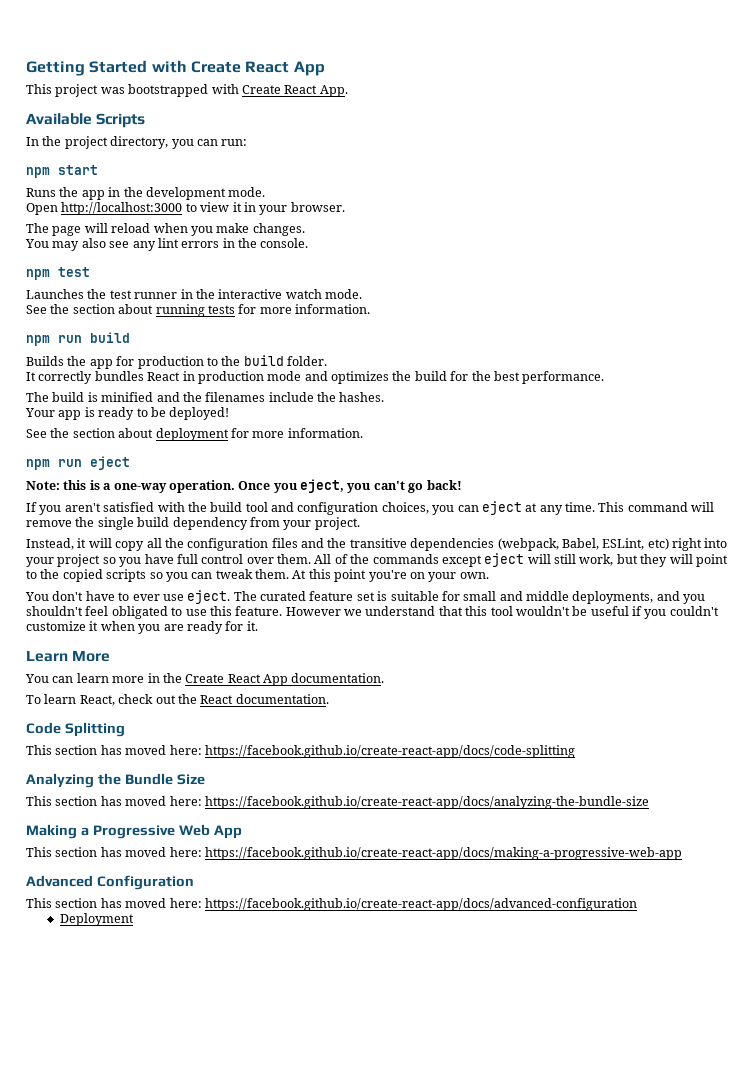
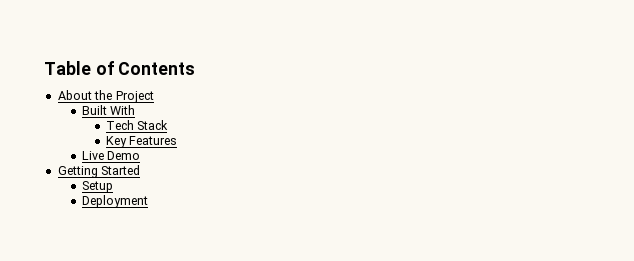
- Getting Started with Create React App
- This project was bootstrapped with Create React App.
- Available Scripts
- In the project directory, you can run:
- npm start
- Runs the app in the development mode.
- Open http://localhost:3000 to view it in your browser.
- The page will reload when you make changes.
- You may also see any lint errors in the console.
- npm test
- Launches the test runner in the interactive watch mode.
- See the section about running tests for more information.
- npm run build
- Builds the app for production to the build folder.
- It correctly bundles React in production mode and optimizes the build for the best performance.
- The build is minified and the filenames include the hashes.
- Your app is ready to be deployed!
- See the section about deployment for more information.
- npm run eject
- Note: this is a one-way operation. Once you eject, you can't go back!
- If you aren't satisfied with the build tool and configuration choices, you can eject at any time. This command will remove the single build dependency from your project.
- Instead, it will copy all the configuration files and the transitive dependencies (webpack, Babel, ESLint, etc) right into your project so you have full control over them. All of the commands except eject will still work, but they will point to the copied scripts so you can tweak them. At this point you're on your own.
- You don't have to ever use eject. The curated feature set is suitable for small and middle deployments, and you shouldn't feel obligated to use this feature. However we understand that this tool wouldn't be useful if you couldn't customize it when you are ready for it.
- Learn More
- You can learn more in the Create React App documentation.
- To learn React, check out the React documentation.
- Code Splitting
- This section has moved here: https://facebook.github.io/create-react-app/docs/code-splitting
- Analyzing the Bundle Size
- This section has moved here: https://facebook.github.io/create-react-app/docs/analyzing-the-bundle-size
- Making a Progressive Web App
- This section has moved here: https://facebook.github.io/create-react-app/docs/making-a-progressive-web-app
- Advanced Configuration
- This section has moved here: https://facebook.github.io/create-react-app/docs/advanced-configuration
+ Table of Contents
+ About the Project
+ Built With
+ Tech Stack
+ Key Features
+ Live Demo
+ Getting Started
+ Setup

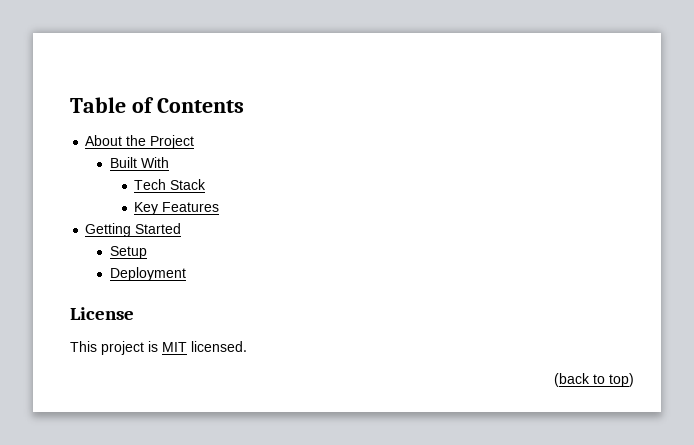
- Live Demo
+ License
+ This project is MIT licensed.
+ (back to top)

